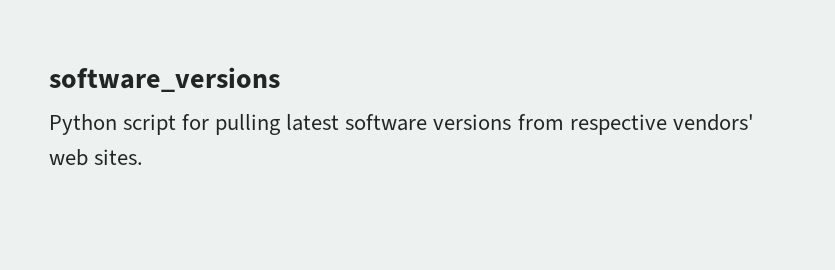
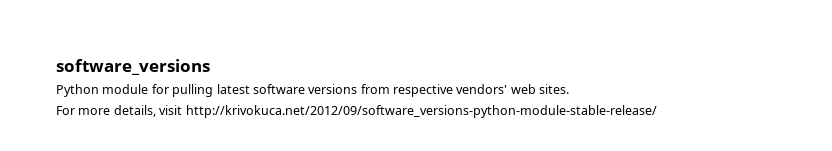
- Python script for pulling latest software versions from respective vendors' web sites.
+ Python module for pulling latest software versions from respective vendors' web sites.
+ For more details, visit http://krivokuca.net/2012/09/software_versions-python-module-stable-release/

